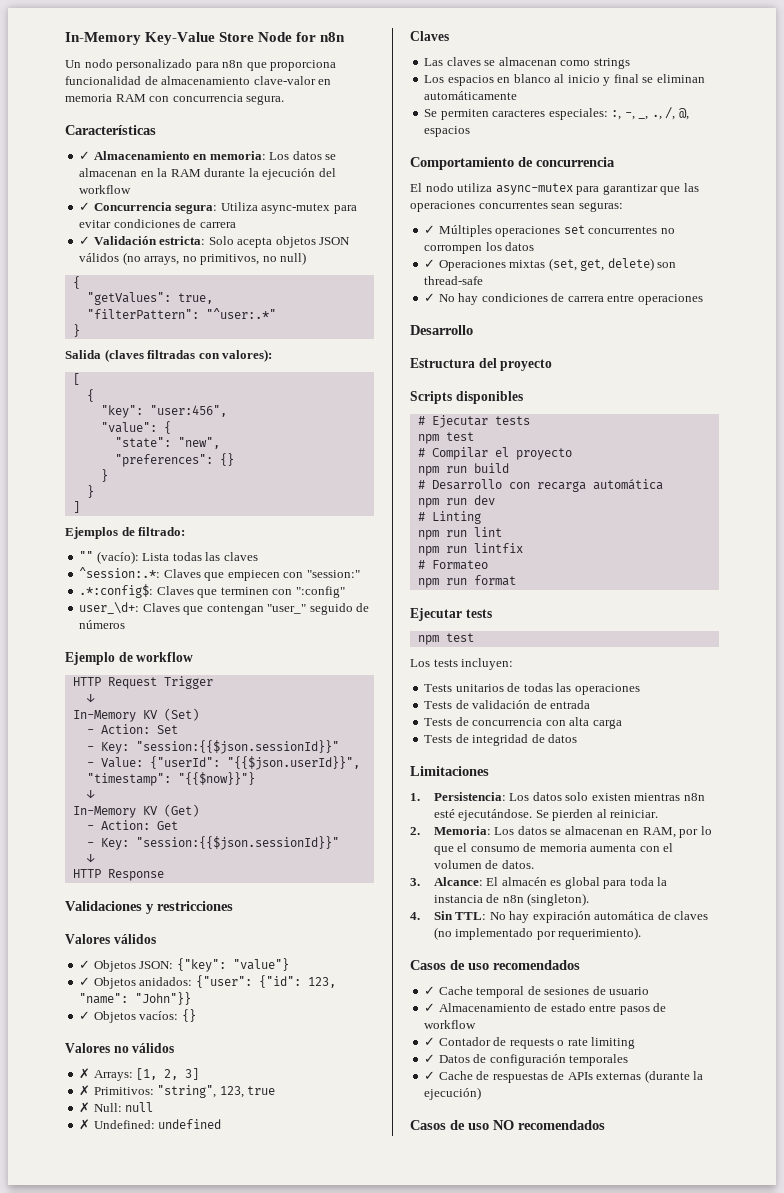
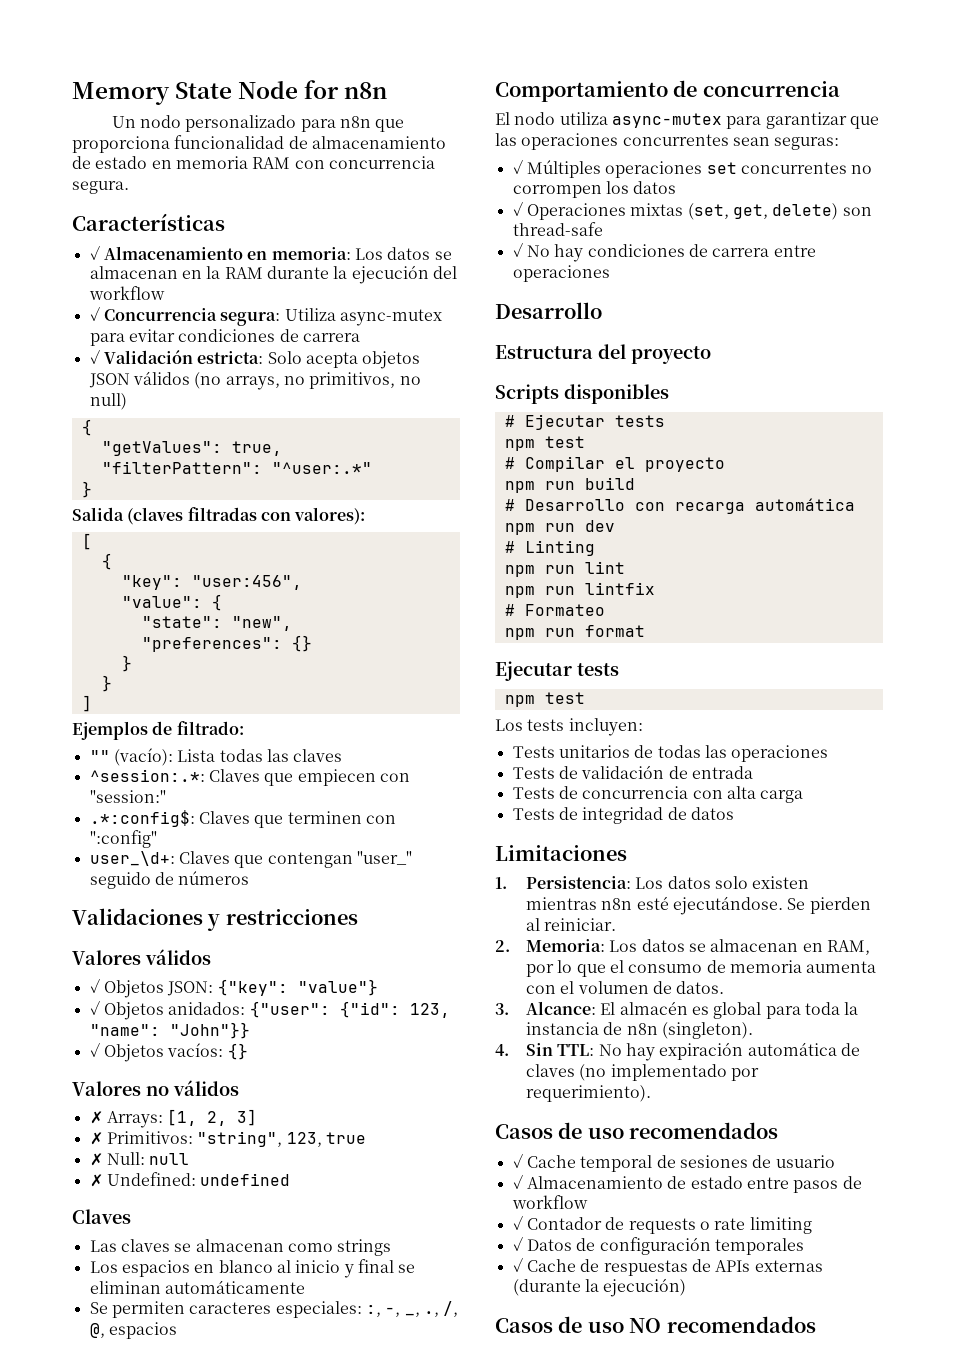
- In-Memory Key-Value Store Node for n8n
+ Memory State Node for n8n
- Un nodo personalizado para n8n que proporciona funcionalidad de almacenamiento clave-valor en memoria RAM con concurrencia segura.
+ Un nodo personalizado para n8n que proporciona funcionalidad de almacenamiento de estado en memoria RAM con concurrencia segura.
- Ejemplo de workflow
- HTTP Request Trigger
- ↓
- In-Memory KV (Set)
- - Action: Set
- - Key: "session:{{$json.sessionId}}"
- - Value: {"userId": "{{$json.userId}}", "timestamp": "{{$now}}"}
- ↓
- In-Memory KV (Get)
- - Action: Get
- - Key: "session:{{$json.sessionId}}"
- ↓
- HTTP Response

